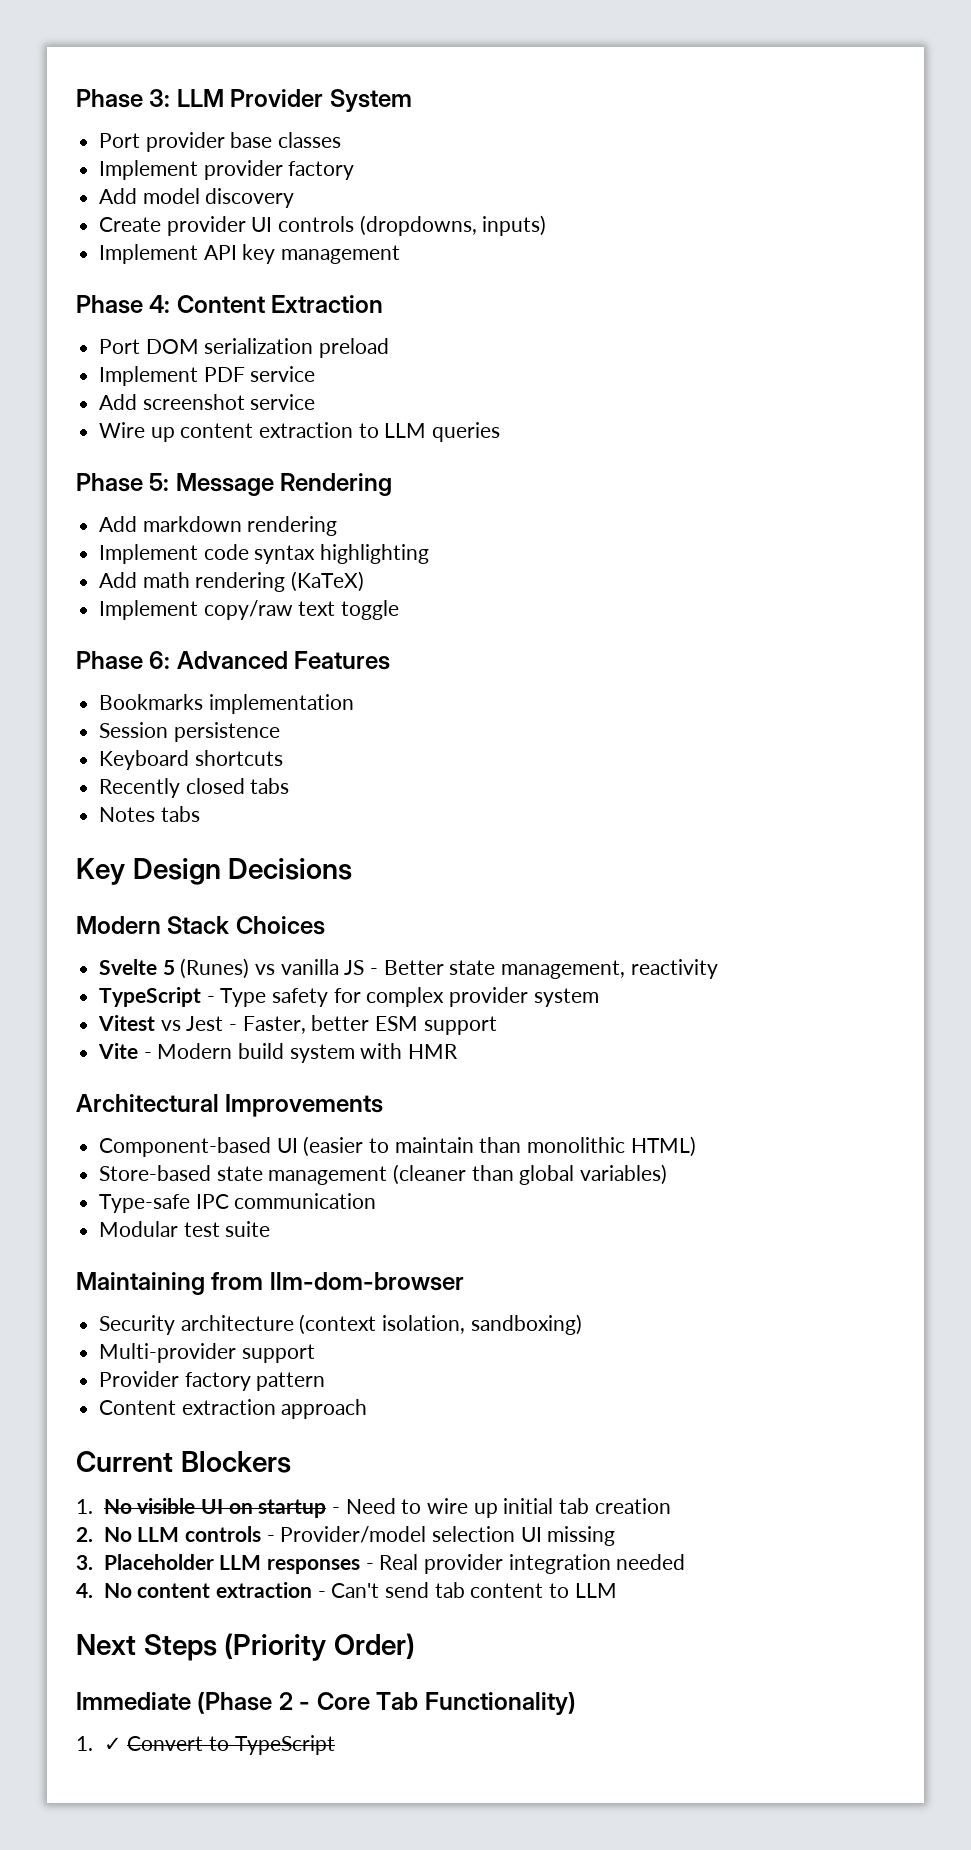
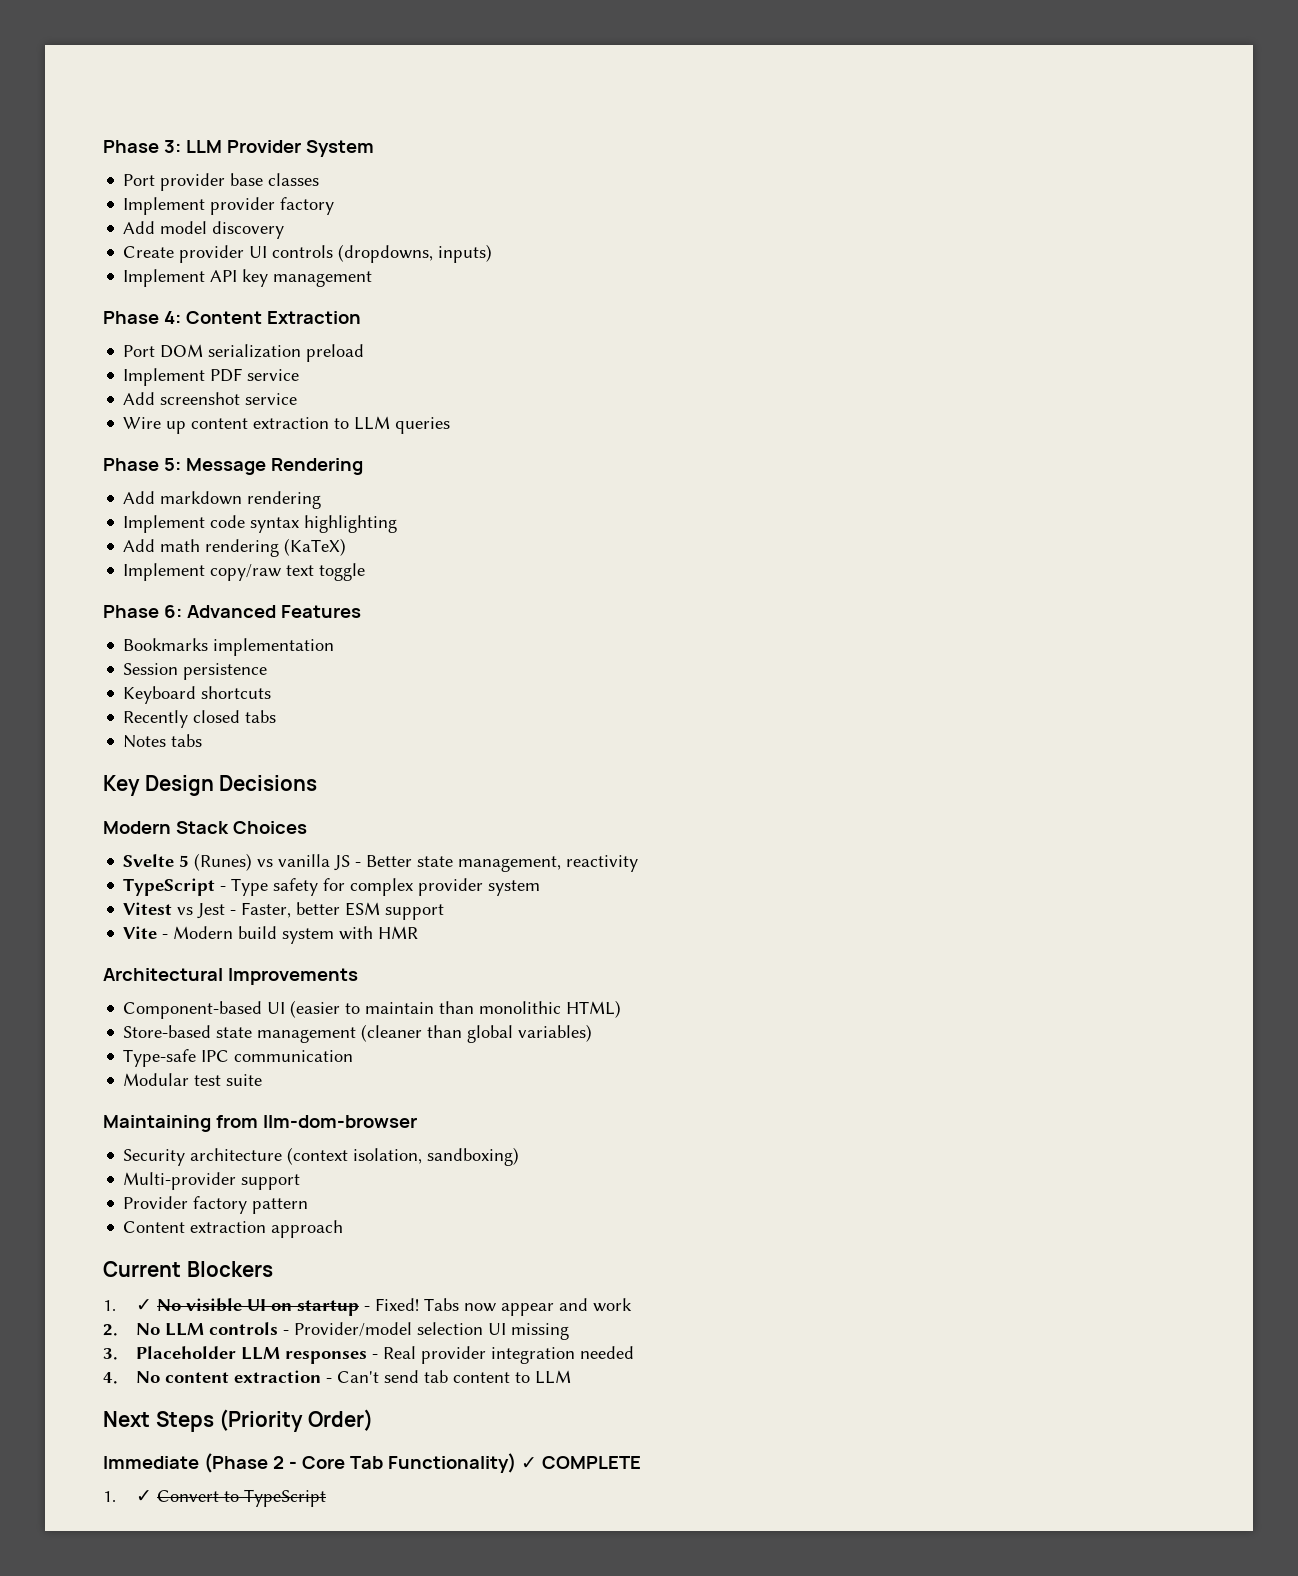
- 1. No visible UI on startup - Need to wire up initial tab creation
+ 1. ✓ No visible UI on startup - Fixed! Tabs now appear and work
- Immediate (Phase 2 - Core Tab Functionality)
+ Immediate (Phase 2 - Core Tab Functionality) ✓ COMPLETE

